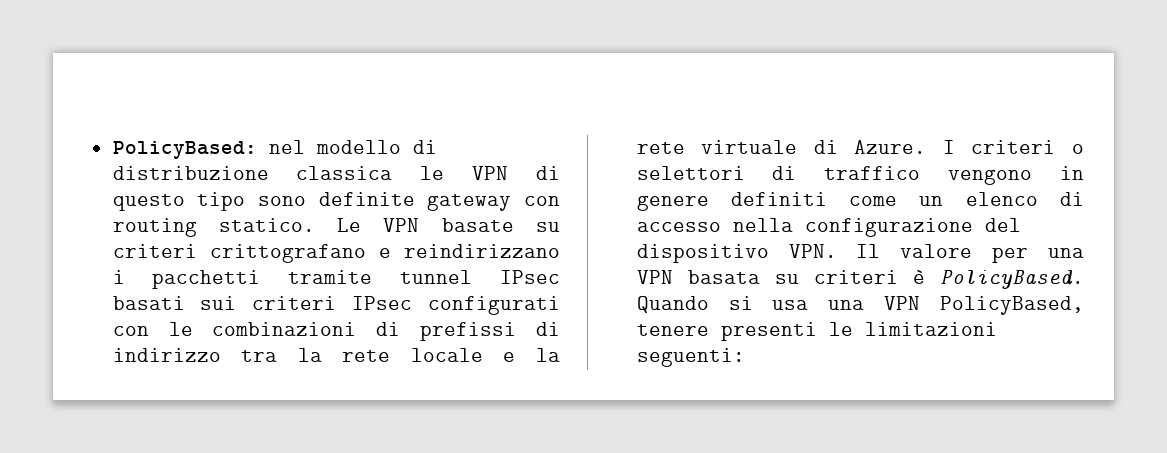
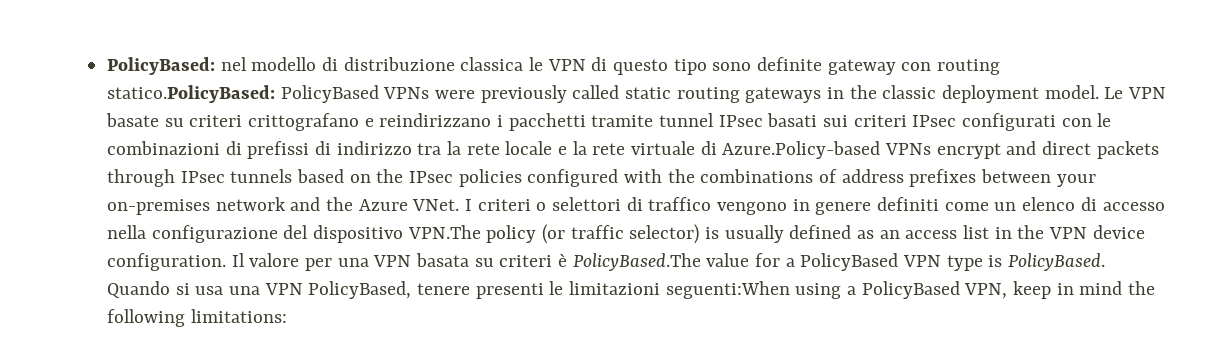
- PolicyBased: nel modello di distribuzione classica le VPN di questo tipo sono definite gateway con routing statico.
+ PolicyBased: nel modello di distribuzione classica le VPN di questo tipo sono definite gateway con routing statico.PolicyBased: PolicyBased VPNs were previously called static routing gateways in the classic deployment model.
- Le VPN basate su criteri crittografano e reindirizzano i pacchetti tramite tunnel IPsec basati sui criteri IPsec configurati con le combinazioni di prefissi di indirizzo tra la rete locale e la rete virtuale di Azure.
+ Le VPN basate su criteri crittografano e reindirizzano i pacchetti tramite tunnel IPsec basati sui criteri IPsec configurati con le combinazioni di prefissi di indirizzo tra la rete locale e la rete virtuale di Azure.Policy-based VPNs encrypt and direct packets through IPsec tunnels based on the IPsec policies configured with the combinations of address prefixes between your on-premises network and the Azure VNet.
- I criteri o selettori di traffico vengono in genere definiti come un elenco di accesso nella configurazione del dispositivo VPN. Il valore per una VPN basata su criteri è PolicyBased.
+ I criteri o selettori di traffico vengono in genere definiti come un elenco di accesso nella configurazione del dispositivo VPN.The policy (or traffic selector) is usually defined as an access list in the VPN device configuration. Il valore per una VPN basata su criteri è PolicyBased.The value for a PolicyBased VPN type is PolicyBased.
- Quando si usa una VPN PolicyBased, tenere presenti le limitazioni seguenti:
+ Quando si usa una VPN PolicyBased, tenere presenti le limitazioni seguenti:When using a PolicyBased VPN, keep in mind the following limitations:

